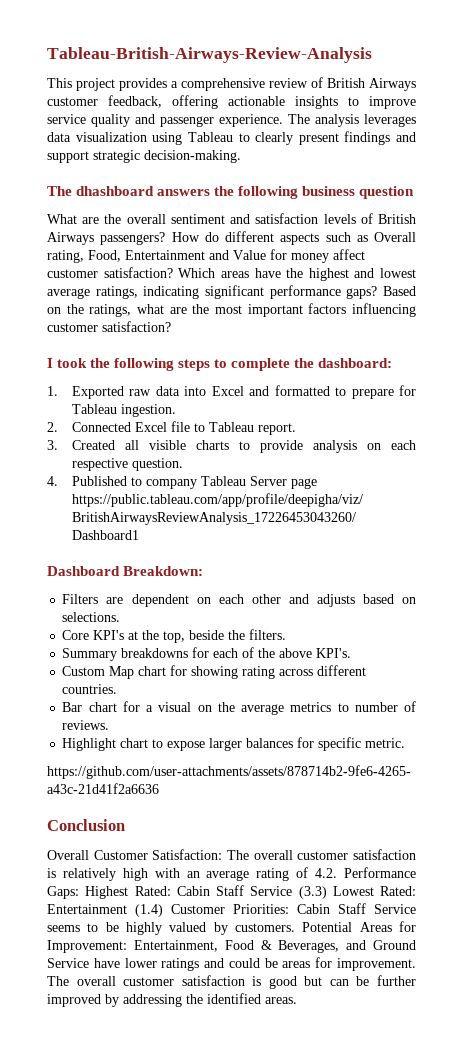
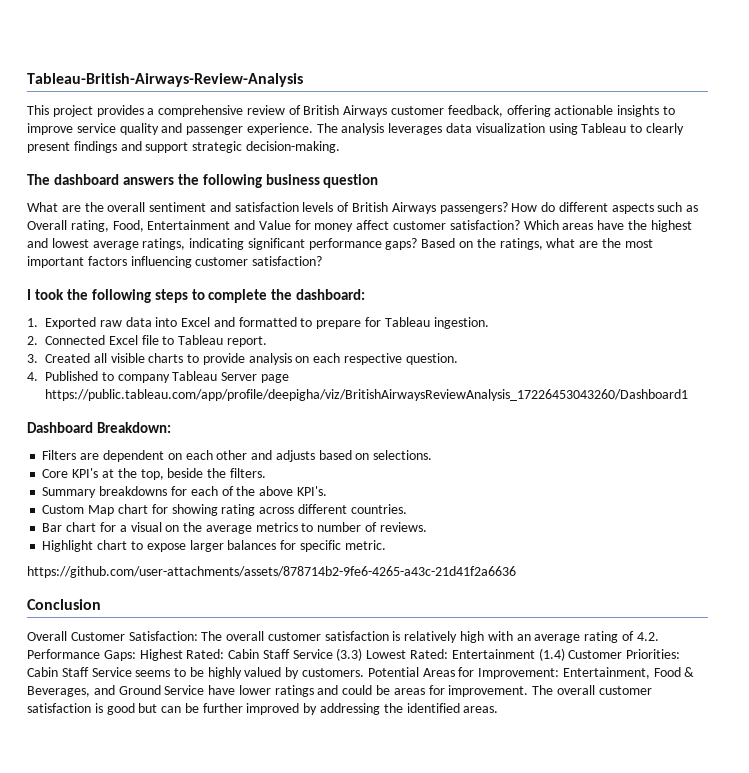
- The dhashboard answers the following business question
+ The dashboard answers the following business question

